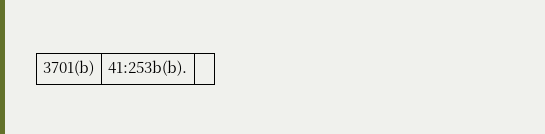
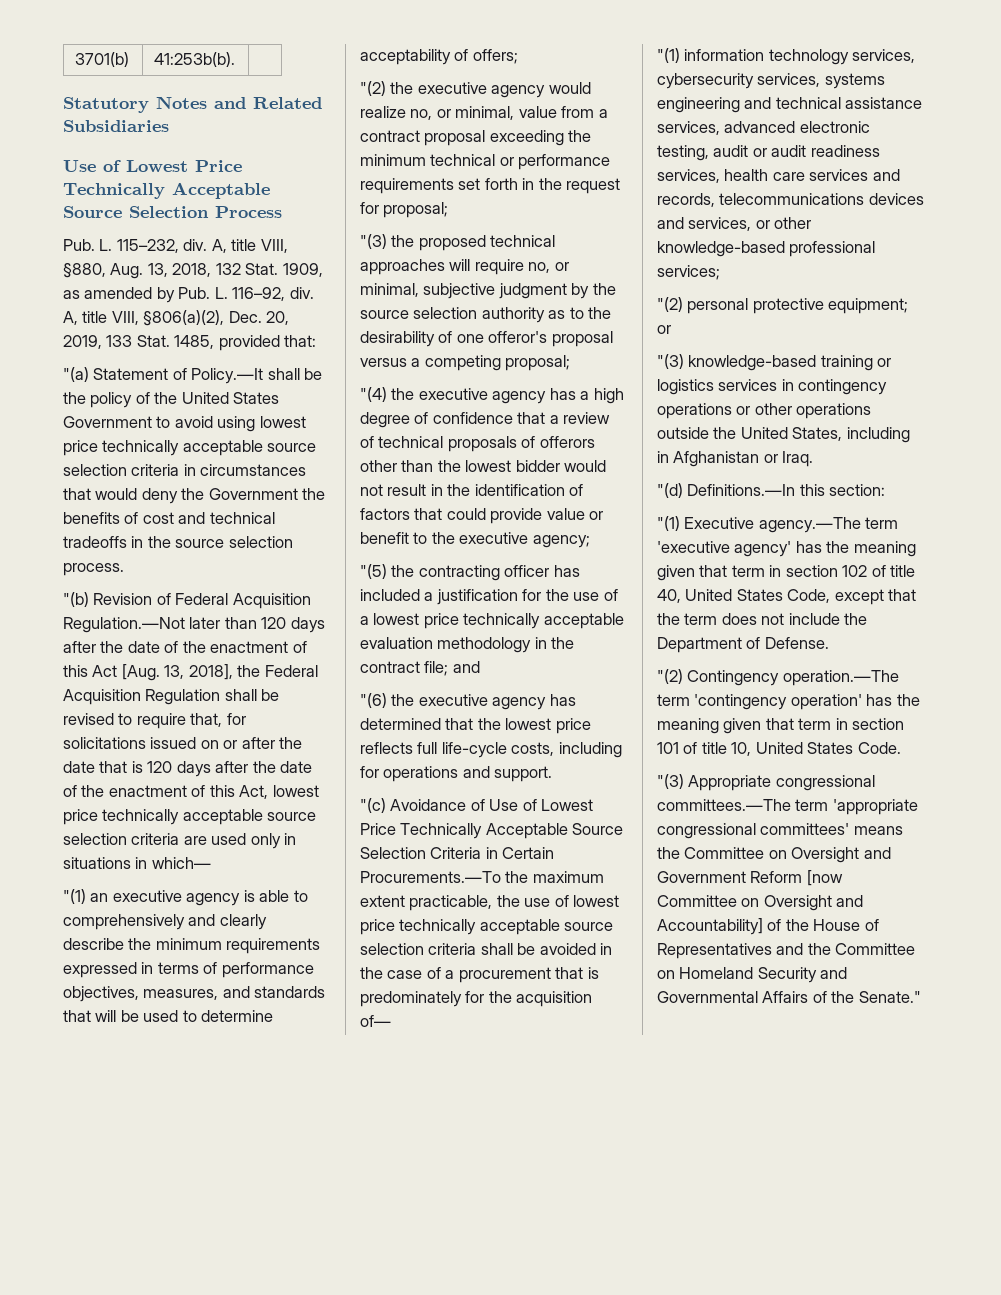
+ Statutory Notes and Related Subsidiaries
+ Use of Lowest Price Technically Acceptable Source Selection Process
+ Pub. L. 115–232, div. A, title VIII, §880, Aug. 13, 2018, 132 Stat. 1909, as amended by Pub. L. 116–92, div. A, title VIII, §806(a)(2), Dec. 20, 2019, 133 Stat. 1485, provided that:
+ "(a) Statement of Policy.—It shall be the policy of the United States Government to avoid using lowest price technically acceptable source selection criteria in circumstances that would deny the Government the benefits of cost and technical tradeoffs in the source selection process.
+ "(b) Revision of Federal Acquisition Regulation.—Not later than 120 days after the date of the enactment of this Act [Aug. 13, 2018], the Federal Acquisition Regulation shall be revised to require that, for solicitations issued on or after the date that is 120 days after the date of the enactment of this Act, lowest price technically acceptable source selection criteria are used only in situations in which—
+ "(1) an executive agency is able to comprehensively and clearly describe the minimum requirements expressed in terms of performance objectives, measures, and standards that will be used to determine acceptability of offers;
+ "(2) the executive agency would realize no, or minimal, value from a contract proposal exceeding the minimum technical or performance requirements set forth in the request for proposal;
+ "(3) the proposed technical approaches will require no, or minimal, subjective judgment by the source selection authority as to the desirability of one offeror's proposal versus a competing proposal;
+ "(4) the executive agency has a high degree of confidence that a review of technical proposals of offerors other than the lowest bidder would not result in the identification of factors that could provide value or benefit to the executive agency;
+ "(5) the contracting officer has included a justification for the use of a lowest price technically acceptable evaluation methodology in the contract file; and
+ "(6) the executive agency has determined that the lowest price reflects full life-cycle costs, including for operations and support.
+ "(c) Avoidance of Use of Lowest Price Technically Acceptable Source Selection Criteria in Certain Procurements.—To the maximum extent practicable, the use of lowest price technically acceptable source selection criteria shall be avoided in the case of a procurement that is predominately for the acquisition of—
+ "(1) information technology services, cybersecurity services, systems engineering and technical assistance services, advanced electronic testing, audit or audit readiness services, health care services and records, telecommunications devices and services, or other knowledge-based professional services;
+ "(2) personal protective equipment; or
+ "(3) knowledge-based training or logistics services in contingency operations or other operations outside the United States, including in Afghanistan or Iraq.
+ "(d) Definitions.—In this section:
+ "(1) Executive agency.—The term 'executive agency' has the meaning given that term in section 102 of title 40, United States Code, except that the term does not include the Department of Defense.
+ "(2) Contingency operation.—The term 'contingency operation' has the meaning given that term in section 101 of title 10, United States Code.
+ "(3) Appropriate congressional committees.—The term 'appropriate congressional committees' means the Committee on Oversight and Government Reform [now Committee on Oversight and Accountability] of the House of Representatives and the Committee on Homeland Security and Governmental Affairs of the Senate."

